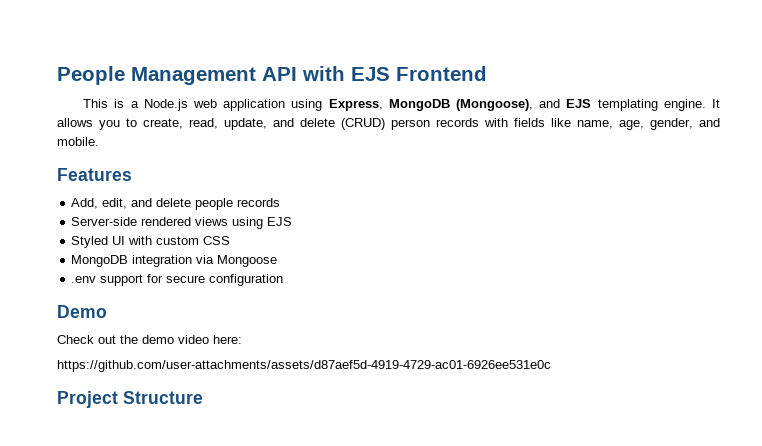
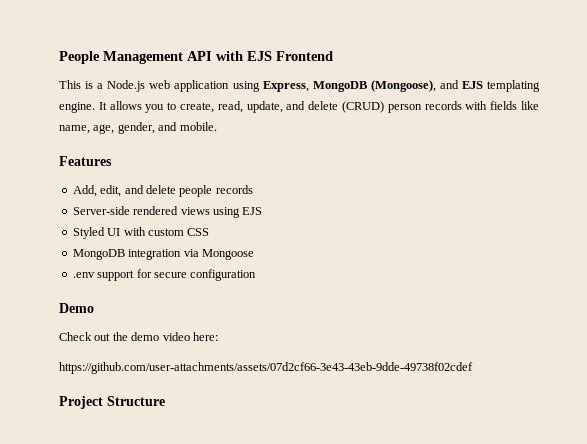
- https://github.com/user-attachments/assets/d87aef5d-4919-4729-ac01-6926ee531e0c
+ https://github.com/user-attachments/assets/07d2cf66-3e43-43eb-9dde-49738f02cdef

